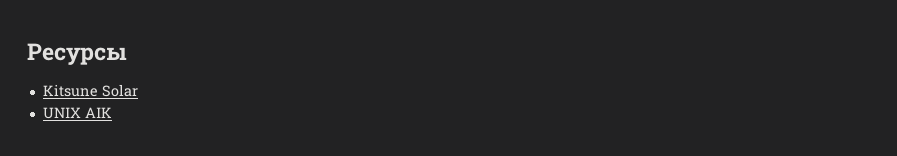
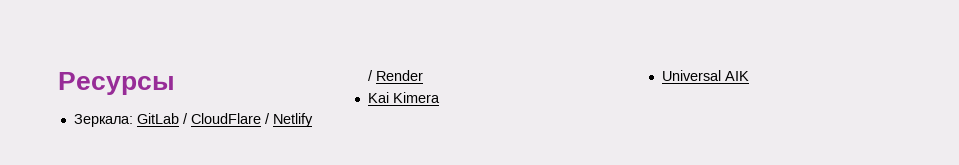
- Kitsune Solar
- UNIX AIK
+ Зеркала: GitLab / CloudFlare / Netlify / Render
+ Kai Kimera
+ Universal AIK

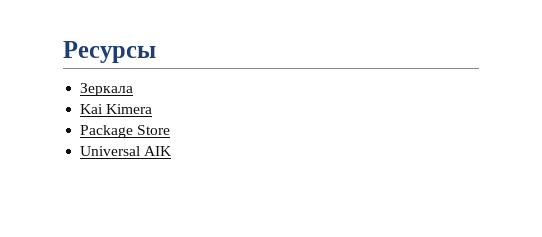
- Зеркала: GitLab / CloudFlare / Netlify / Render
+ Зеркала
+ Package Store

